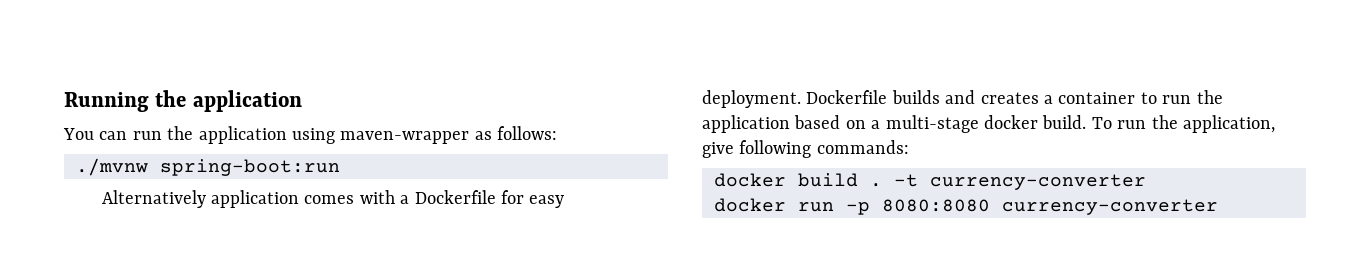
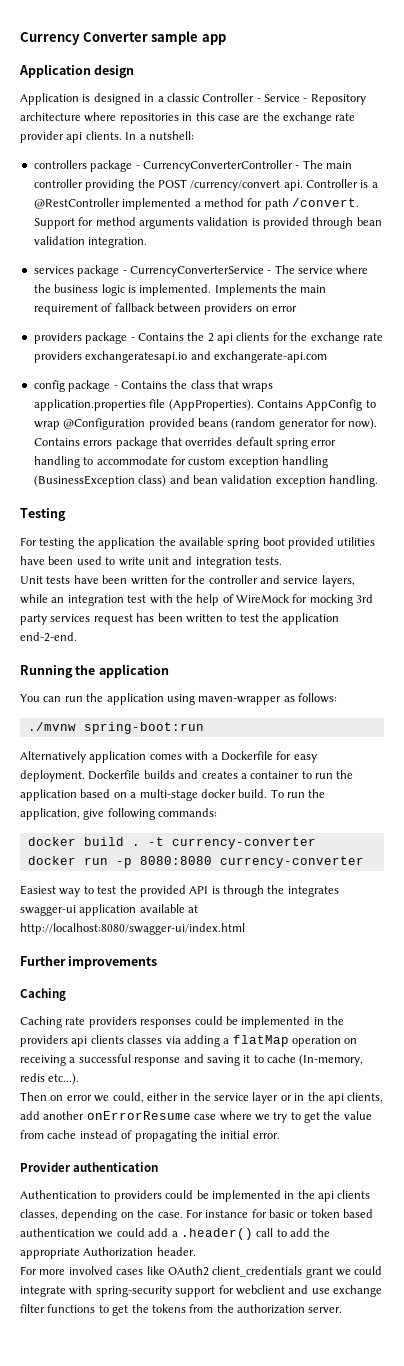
+ Currency Converter sample app
+ Application design
+ Application is designed in a classic Controller - Service - Repository architecture where repositories in this case are the exchange rate provider api clients. In a nutshell:
+ controllers package - CurrencyConverterController - The main controller providing the POST /currency/convert api. Controller is a @RestController implemented a method for path /convert. Support for method arguments validation is provided through bean validation integration.
+ services package - CurrencyConverterService - The service where the business logic is implemented. Implements the main requirement of fallback between providers on error
+ providers package - Contains the 2 api clients for the exchange rate providers exchangeratesapi.io and exchangerate-api.com
+ config package - Contains the class that wraps application.properties file (AppProperties). Contains AppConfig to wrap @Configuration provided beans (random generator for now). Contains errors package that overrides default spring error handling to accommodate for custom exception handling (BusinessException class) and bean validation exception handling.
+ Testing
+ For testing the application the available spring boot provided utilities have been used to write unit and integration tests.
+ Unit tests have been written for the controller and service layers, while an integration test with the help of WireMock for mocking 3rd party services request has been written to test the application end-2-end.
+ Easiest way to test the provided API is through the integrates swagger-ui application available at http://localhost:8080/swagger-ui/index.html
+ Further improvements
+ Caching
+ Caching rate providers responses could be implemented in the providers api clients classes via adding a flatMap operation on receiving a successful response and saving it to cache (In-memory, redis etc...).
+ Then on error we could, either in the service layer or in the api clients, add another onErrorResume case where we try to get the value from cache instead of propagating the initial error.
+ Provider authentication
+ Authentication to providers could be implemented in the api clients classes, depending on the case. For instance for basic or token based authentication we could add a .header() call to add the appropriate Authorization header.
+ For more involved cases like OAuth2 client_credentials grant we could integrate with spring-security support for webclient and use exchange filter functions to get the tokens from the authorization server.

